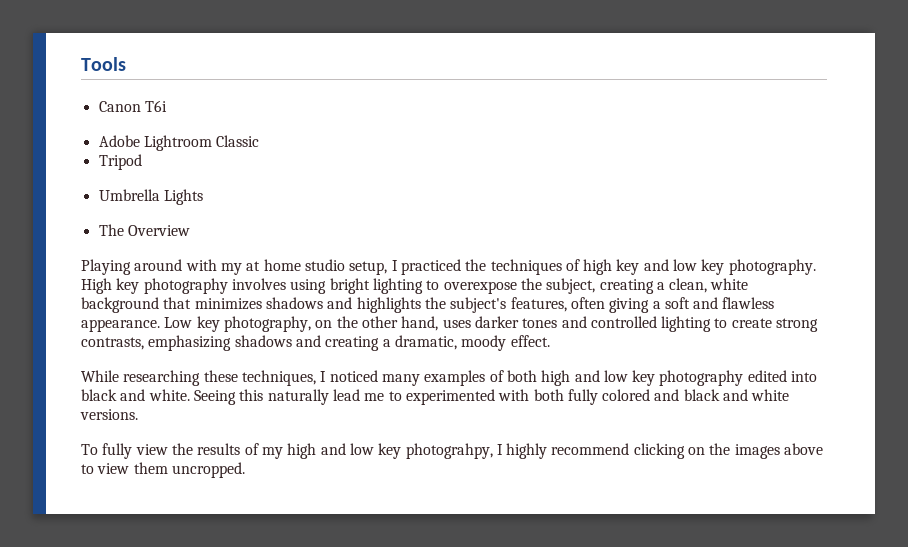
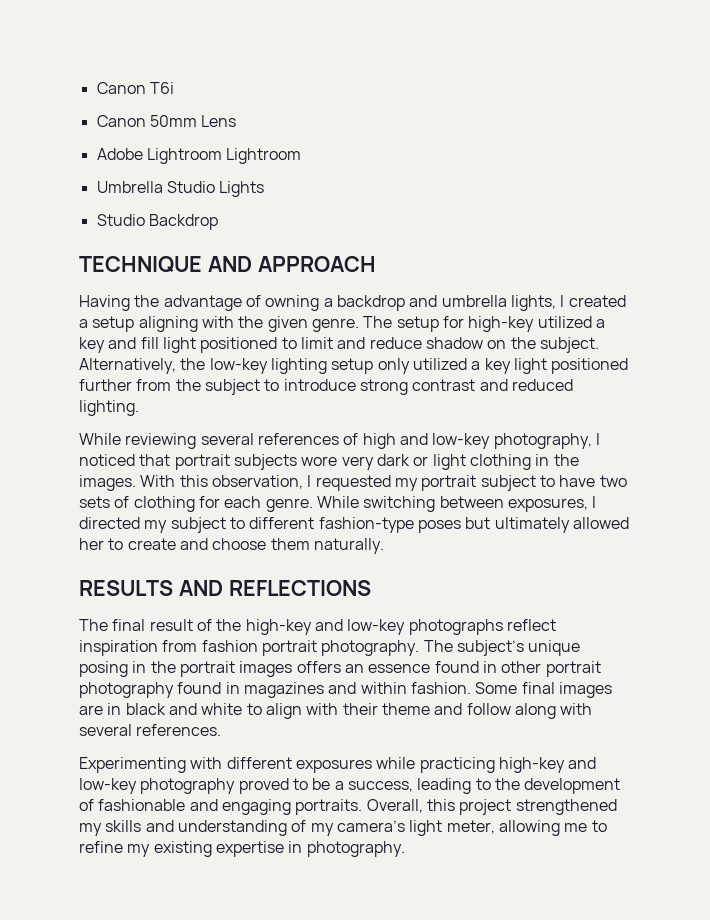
- Tools
+ Canon 50mm Lens
- Adobe Lightroom Classic
- Tripod
+ Adobe Lightroom Lightroom
- Umbrella Lights
+ Umbrella Studio Lights
- The Overview
- Playing around with my at home studio setup, I practiced the techniques of high key and low key photography. High key photography involves using bright lighting to overexpose the subject, creating a clean, white background that minimizes shadows and highlights the subject's features, often giving a soft and flawless appearance. Low key photography, on the other hand, uses darker tones and controlled lighting to create strong contrasts, emphasizing shadows and creating a dramatic, moody effect.
- While researching these techniques, I noticed many examples of both high and low key photography edited into black and white. Seeing this naturally lead me to experimented with both fully colored and black and white versions.
- To fully view the results of my high and low key photograhpy, I highly recommend clicking on the images above to view them uncropped.
+ Studio Backdrop
+ TECHNIQUE AND APPROACH
+ Having the advantage of owning a backdrop and umbrella lights, I created a setup aligning with the given genre. The setup for high-key utilized a key and fill light positioned to limit and reduce shadow on the subject. Alternatively, the low-key lighting setup only utilized a key light positioned further from the subject to introduce strong contrast and reduced lighting.
+ While reviewing several references of high and low-key photography, I noticed that portrait subjects wore very dark or light clothing in the images. With this observation, I requested my portrait subject to have two sets of clothing for each genre. While switching between exposures, I directed my subject to different fashion-type poses but ultimately allowed her to create and choose them naturally.
+ RESULTS AND REFLECTIONS
+ The final result of the high-key and low-key photographs reflect inspiration from fashion portrait photography. The subject’s unique posing in the portrait images offers an essence found in other portrait photography found in magazines and within fashion. Some final images are in black and white to align with their theme and follow along with several references.
+ Experimenting with different exposures while practicing high-key and low-key photography proved to be a success, leading to the development of fashionable and engaging portraits. Overall, this project strengthened my skills and understanding of my camera’s light meter, allowing me to refine my existing expertise in photography.

